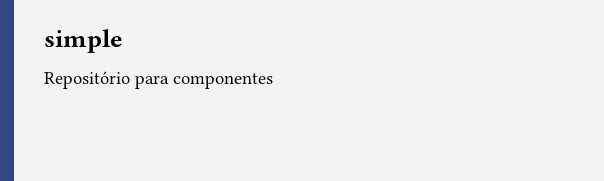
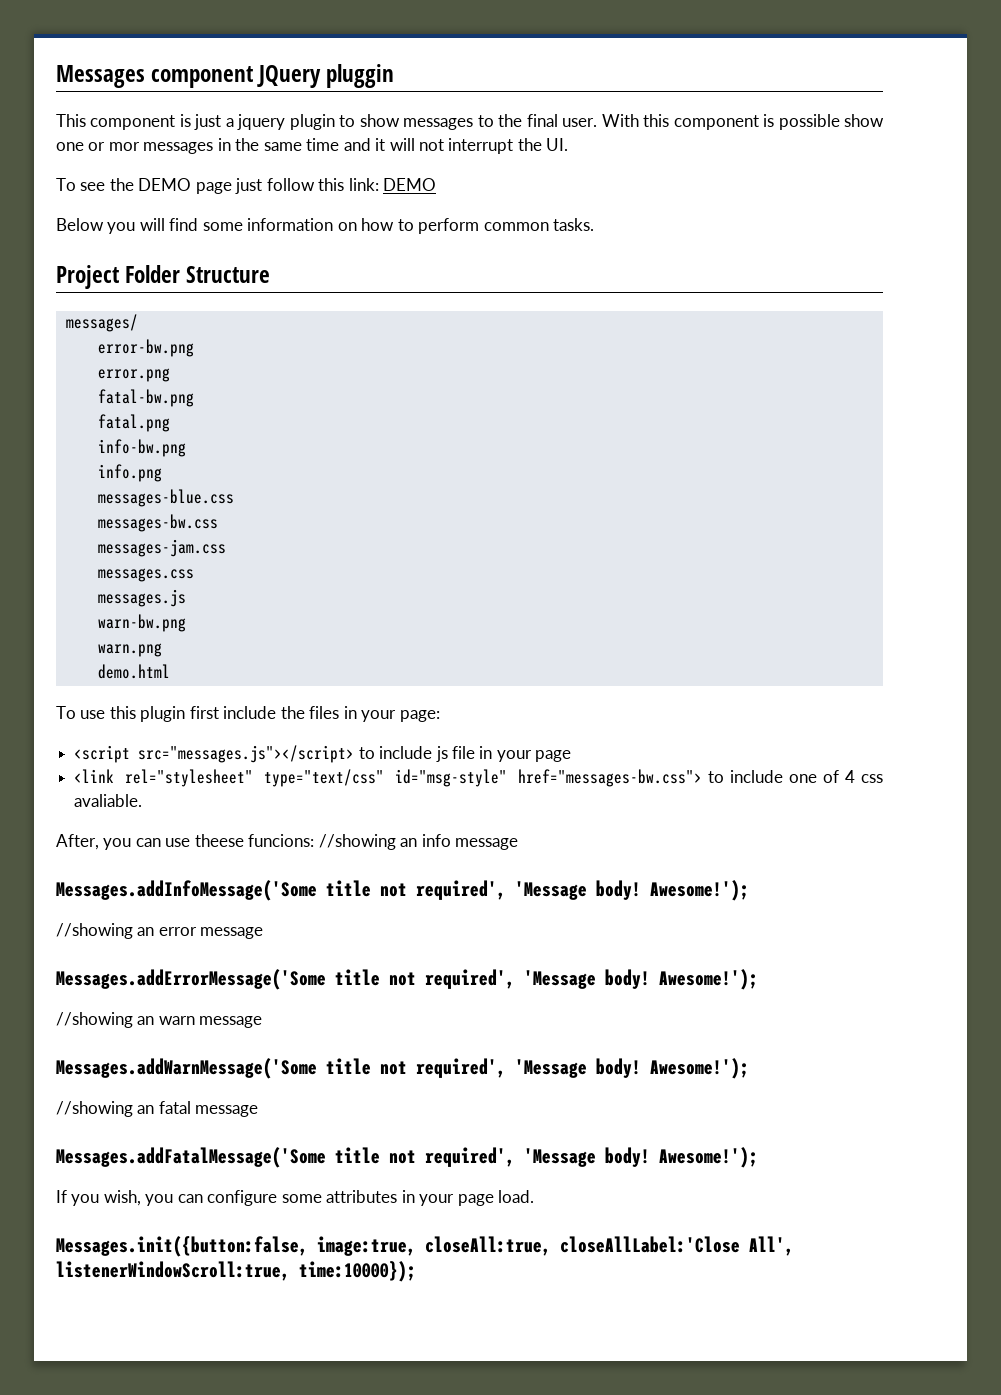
- simple
- Repositório para componentes
+ Messages component JQuery pluggin
+ This component is just a jquery plugin to show messages to the final user. With this component is possible show one or mor messages in the same time and it will not interrupt the UI.
+ To see the DEMO page just follow this link: DEMO
+ Below you will find some information on how to perform common tasks.
+ Project Folder Structure
+ messages/
+ error-bw.png
+ error.png
+ fatal-bw.png
+ fatal.png
+ info-bw.png
+ info.png
+ messages-blue.css
+ messages-bw.css
+ messages-jam.css
+ messages.css
+ messages.js
+ warn-bw.png
+ warn.png
+ demo.html
+ To use this plugin first include the files in your page:
+ <script src="messages.js"></script> to include js file in your page
+ <link rel="stylesheet" type="text/css" id="msg-style" href="messages-bw.css"> to include one of 4 css avaliable.
+ After, you can use theese funcions: //showing an info message
+ Messages.addInfoMessage('Some title not required', 'Message body! Awesome!');
+ //showing an error message
+ Messages.addErrorMessage('Some title not required', 'Message body! Awesome!');
+ //showing an warn message
+ Messages.addWarnMessage('Some title not required', 'Message body! Awesome!');
+ //showing an fatal message
+ Messages.addFatalMessage('Some title not required', 'Message body! Awesome!');
+ If you wish, you can configure some attributes in your page load.
+ Messages.init({button:false, image:true, closeAll:true, closeAllLabel:'Close All', listenerWindowScroll:true, time:10000});

